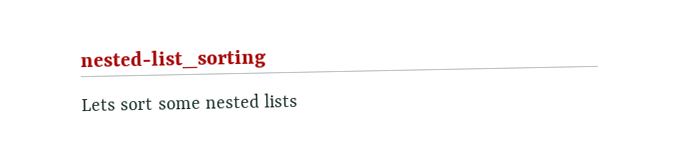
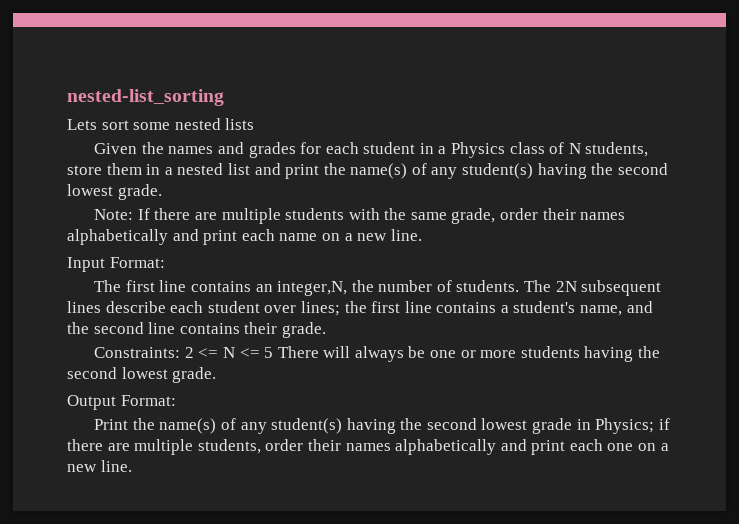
+ Given the names and grades for each student in a Physics class of N students, store them in a nested list and print the name(s) of any student(s) having the second lowest grade.
+ Note: If there are multiple students with the same grade, order their names alphabetically and print each name on a new line.
+ Input Format:
+ The first line contains an integer,N, the number of students. The 2N subsequent lines describe each student over lines; the first line contains a student's name, and the second line contains their grade.
+ Constraints: 2 <= N <= 5 There will always be one or more students having the second lowest grade.
+ Output Format:
+ Print the name(s) of any student(s) having the second lowest grade in Physics; if there are multiple students, order their names alphabetically and print each one on a new line.

